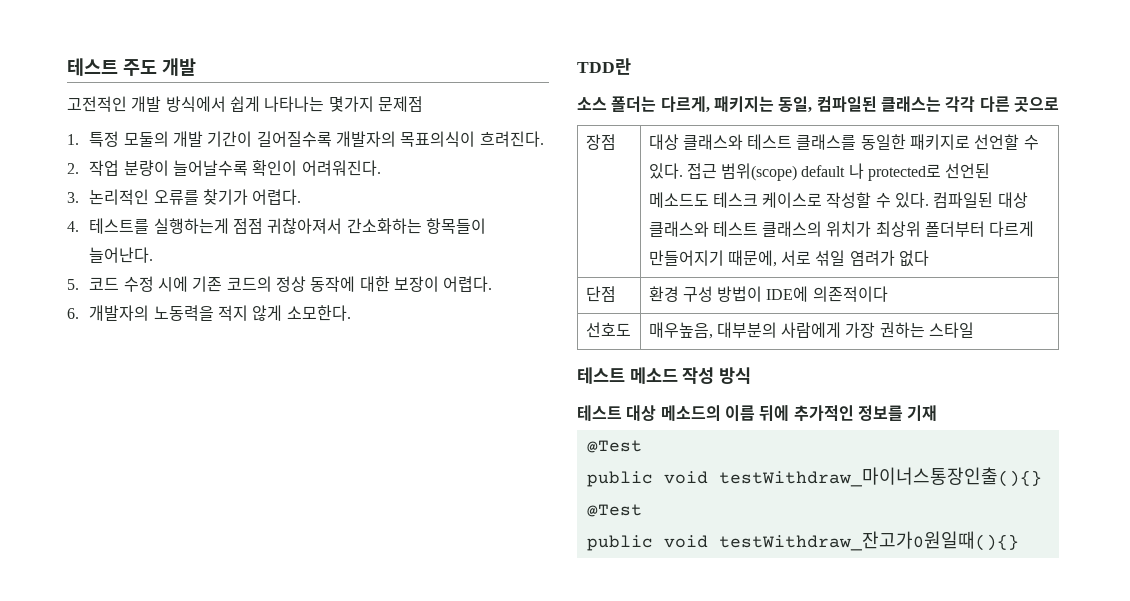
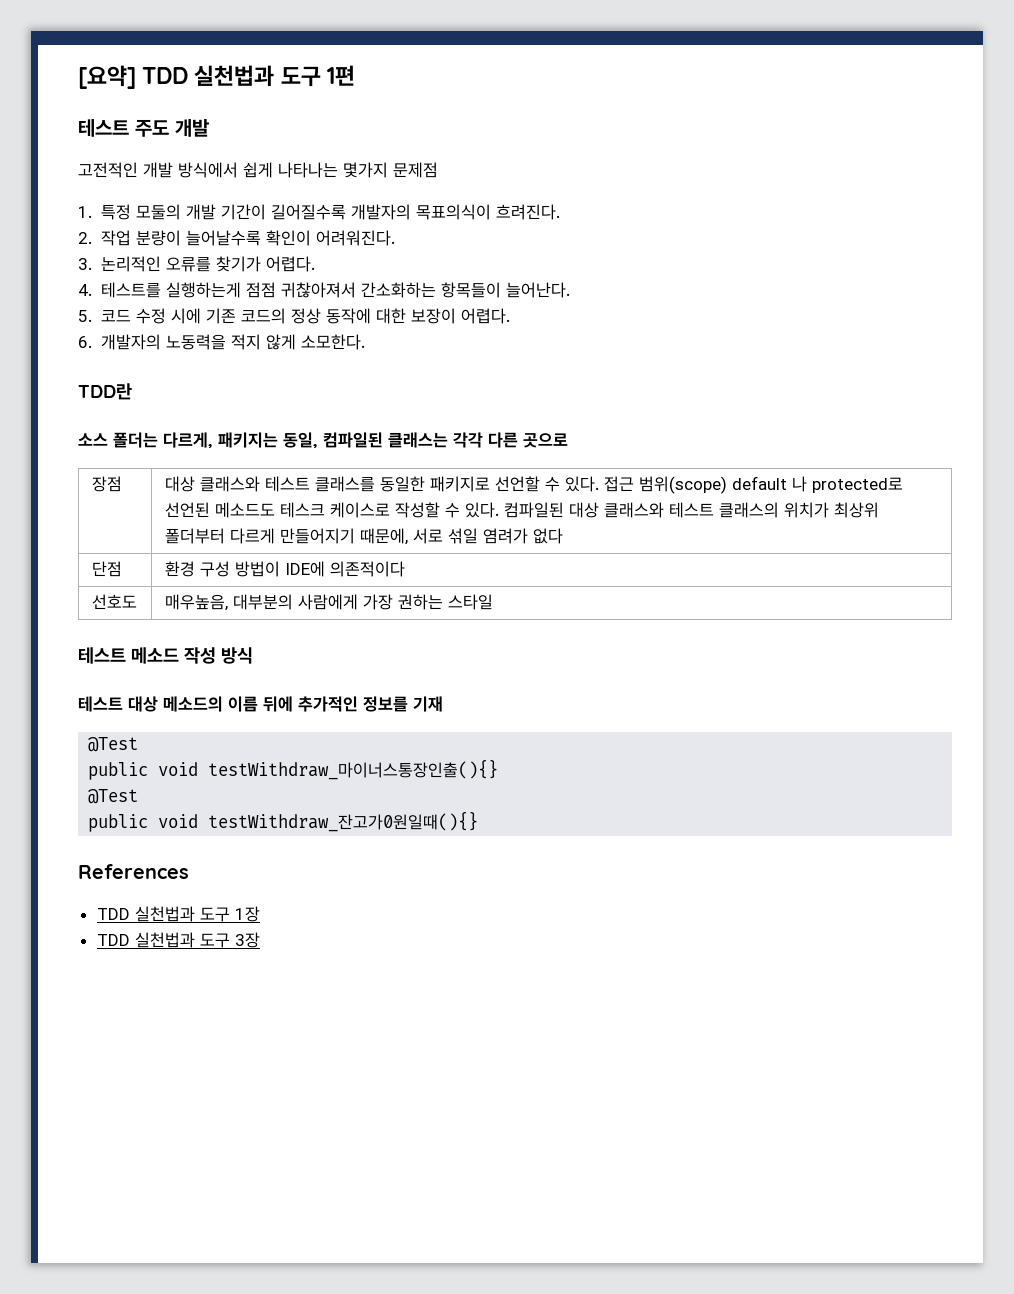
+ [요약] TDD 실천법과 도구 1편
+ References
+ TDD 실천법과 도구 1장
+ TDD 실천법과 도구 3장

